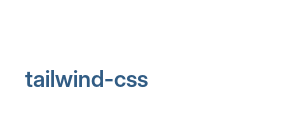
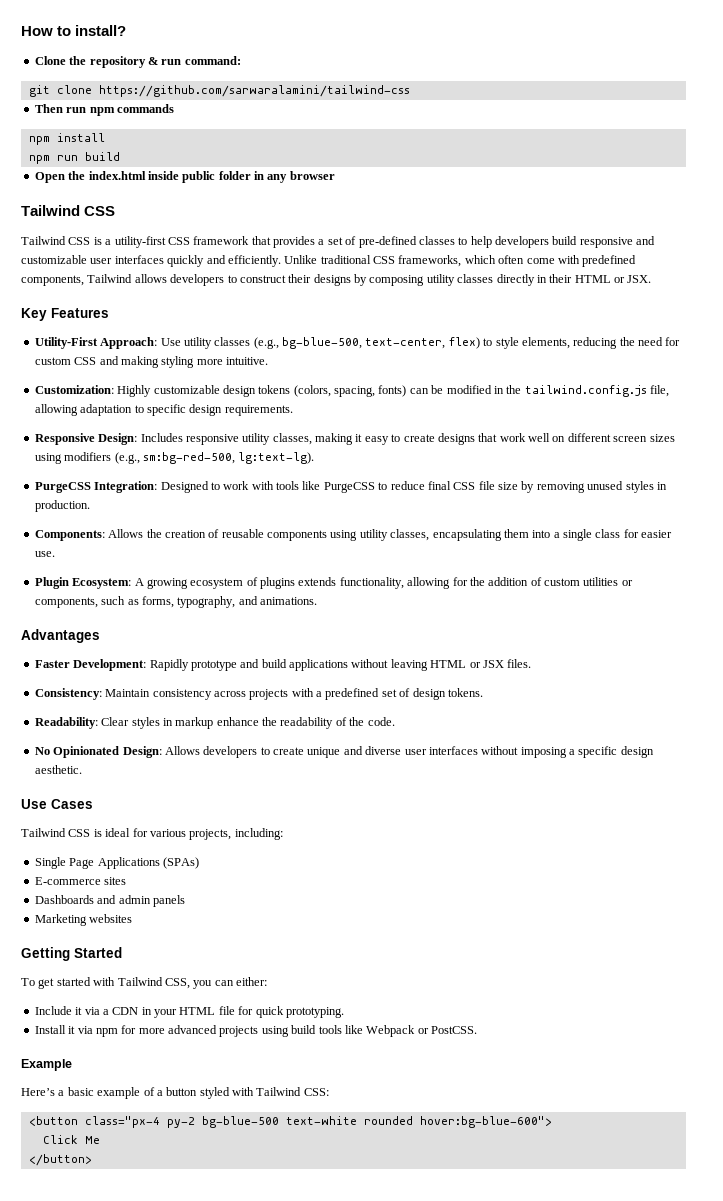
- tailwind-css
+ How to install?
+ Clone the repository & run command:
+ git clone https://github.com/sarwaralamini/tailwind-css
+ Then run npm commands
+ npm install
+ npm run build
+ Open the index.html inside public folder in any browser
+ Tailwind CSS
+ Tailwind CSS is a utility-first CSS framework that provides a set of pre-defined classes to help developers build responsive and customizable user interfaces quickly and efficiently. Unlike traditional CSS frameworks, which often come with predefined components, Tailwind allows developers to construct their designs by composing utility classes directly in their HTML or JSX.
+ Key Features
+ Utility-First Approach: Use utility classes (e.g., bg-blue-500, text-center, flex) to style elements, reducing the need for custom CSS and making styling more intuitive.
+ Customization: Highly customizable design tokens (colors, spacing, fonts) can be modified in the tailwind.config.js file, allowing adaptation to specific design requirements.
+ Responsive Design: Includes responsive utility classes, making it easy to create designs that work well on different screen sizes using modifiers (e.g., sm:bg-red-500, lg:text-lg).
+ PurgeCSS Integration: Designed to work with tools like PurgeCSS to reduce final CSS file size by removing unused styles in production.
+ Components: Allows the creation of reusable components using utility classes, encapsulating them into a single class for easier use.
+ Plugin Ecosystem: A growing ecosystem of plugins extends functionality, allowing for the addition of custom utilities or components, such as forms, typography, and animations.
+ Advantages
+ Faster Development: Rapidly prototype and build applications without leaving HTML or JSX files.
+ Consistency: Maintain consistency across projects with a predefined set of design tokens.
+ Readability: Clear styles in markup enhance the readability of the code.
+ No Opinionated Design: Allows developers to create unique and diverse user interfaces without imposing a specific design aesthetic.
+ Use Cases
+ Tailwind CSS is ideal for various projects, including:
+ Single Page Applications (SPAs)
+ E-commerce sites
+ Dashboards and admin panels
+ Marketing websites
+ Getting Started
+ To get started with Tailwind CSS, you can either:
+ Include it via a CDN in your HTML file for quick prototyping.
+ Install it via npm for more advanced projects using build tools like Webpack or PostCSS.
+ Example
+ Here’s a basic example of a button styled with Tailwind CSS:
+ <button class="px-4 py-2 bg-blue-500 text-white rounded hover:bg-blue-600">
+ Click Me
+ </button>

